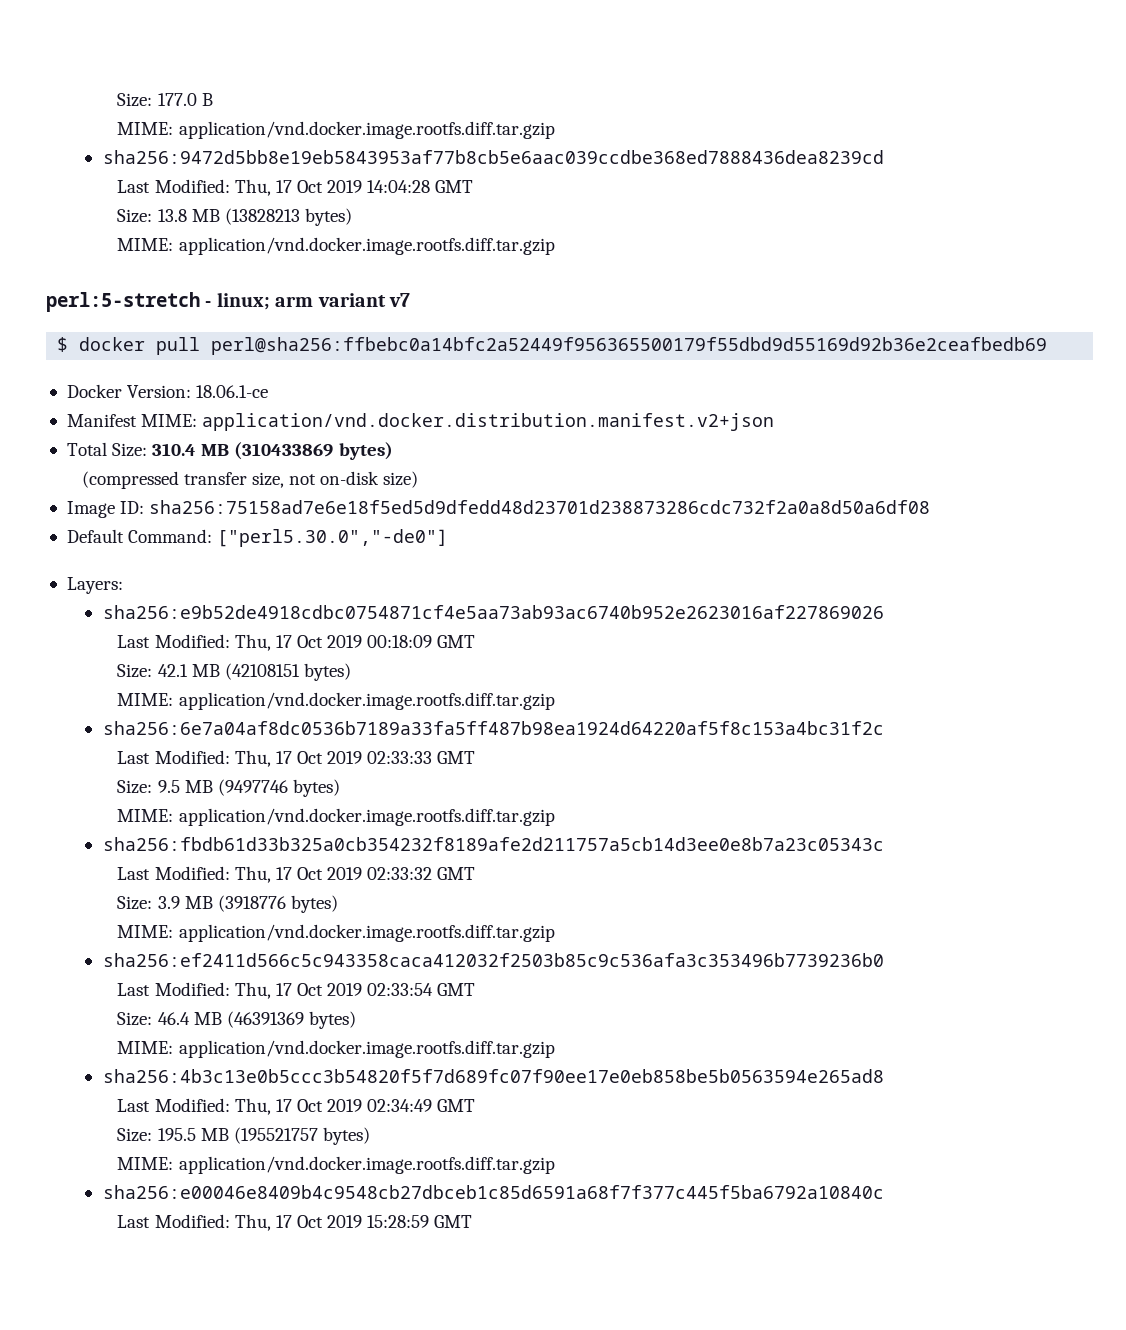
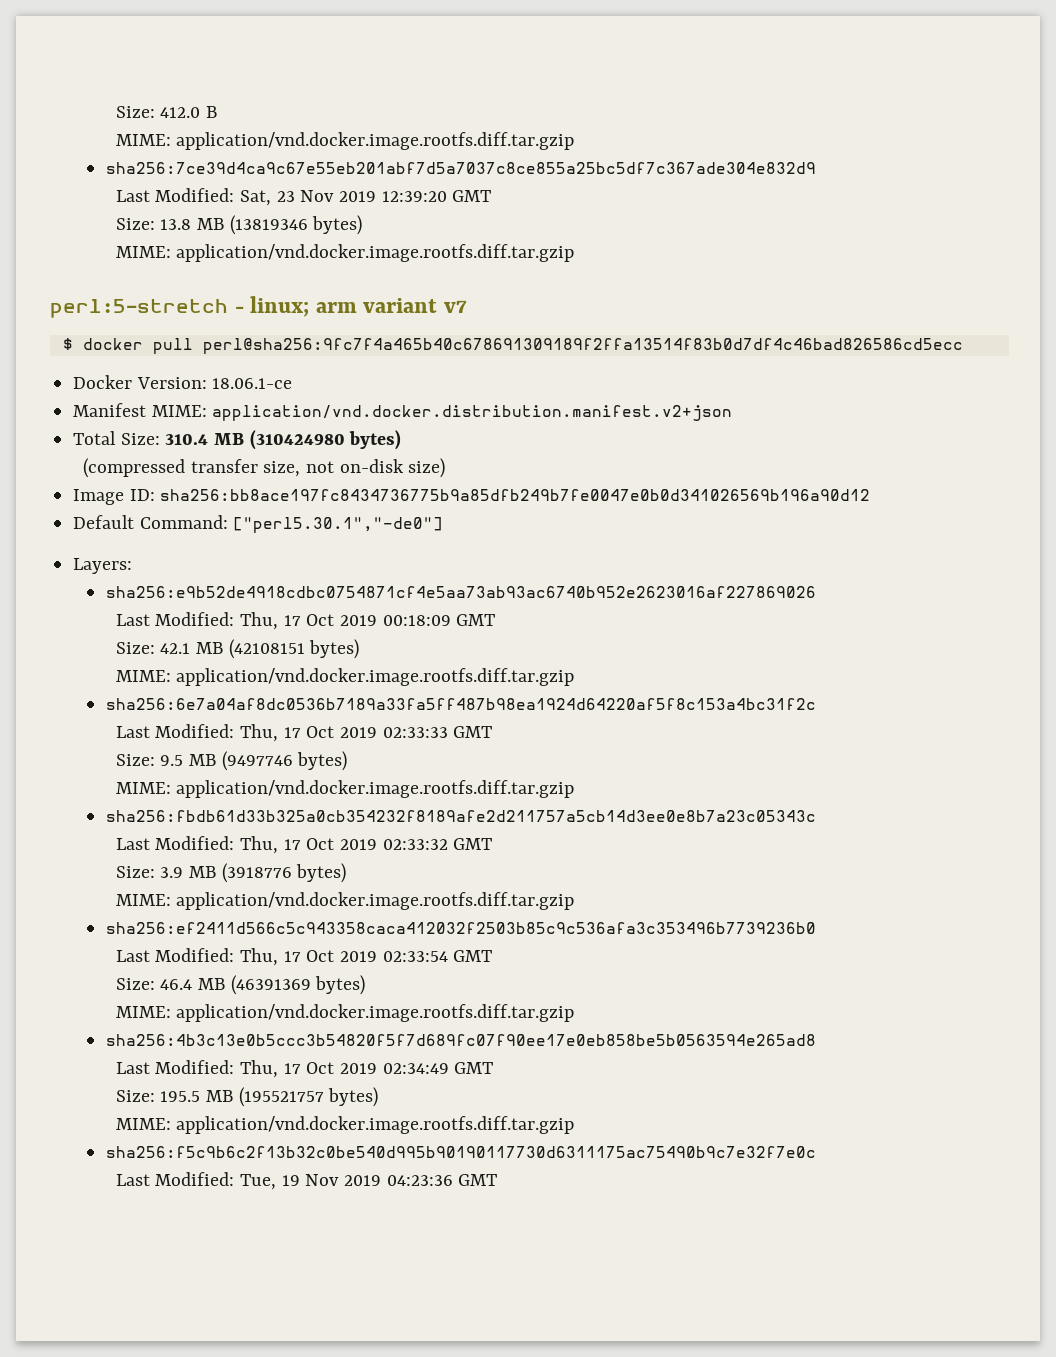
- Size: 177.0 B
+ Size: 412.0 B
- sha256:9472d5bb8e19eb5843953af77b8cb5e6aac039ccdbe368ed7888436dea8239cd
- Last Modified: Thu, 17 Oct 2019 14:04:28 GMT
+ sha256:7ce39d4ca9c67e55eb201abf7d5a7037c8ce855a25bc5df7c367ade304e832d9
+ Last Modified: Sat, 23 Nov 2019 12:39:20 GMT
- Size: 13.8 MB (13828213 bytes)
+ Size: 13.8 MB (13819346 bytes)
- $ docker pull perl@sha256:ffbebc0a14bfc2a52449f956365500179f55dbd9d55169d92b36e2ceafbedb69
+ $ docker pull perl@sha256:9fc7f4a465b40c678691309189f2ffa13514f83b0d7df4c46bad826586cd5ecc
- Total Size: 310.4 MB (310433869 bytes)
+ Total Size: 310.4 MB (310424980 bytes)
- Image ID: sha256:75158ad7e6e18f5ed5d9dfedd48d23701d238873286cdc732f2a0a8d50a6df08
+ Image ID: sha256:bb8ace197fc8434736775b9a85dfb249b7fe0047e0b0d341026569b196a90d12
- Default Command: ["perl5.30.0","-de0"]
+ Default Command: ["perl5.30.1","-de0"]
- sha256:e00046e8409b4c9548cb27dbceb1c85d6591a68f7f377c445f5ba6792a10840c
- Last Modified: Thu, 17 Oct 2019 15:28:59 GMT
+ sha256:f5c9b6c2f13b32c0be540d995b90190117730d6311175ac75490b9c7e32f7e0c
+ Last Modified: Tue, 19 Nov 2019 04:23:36 GMT

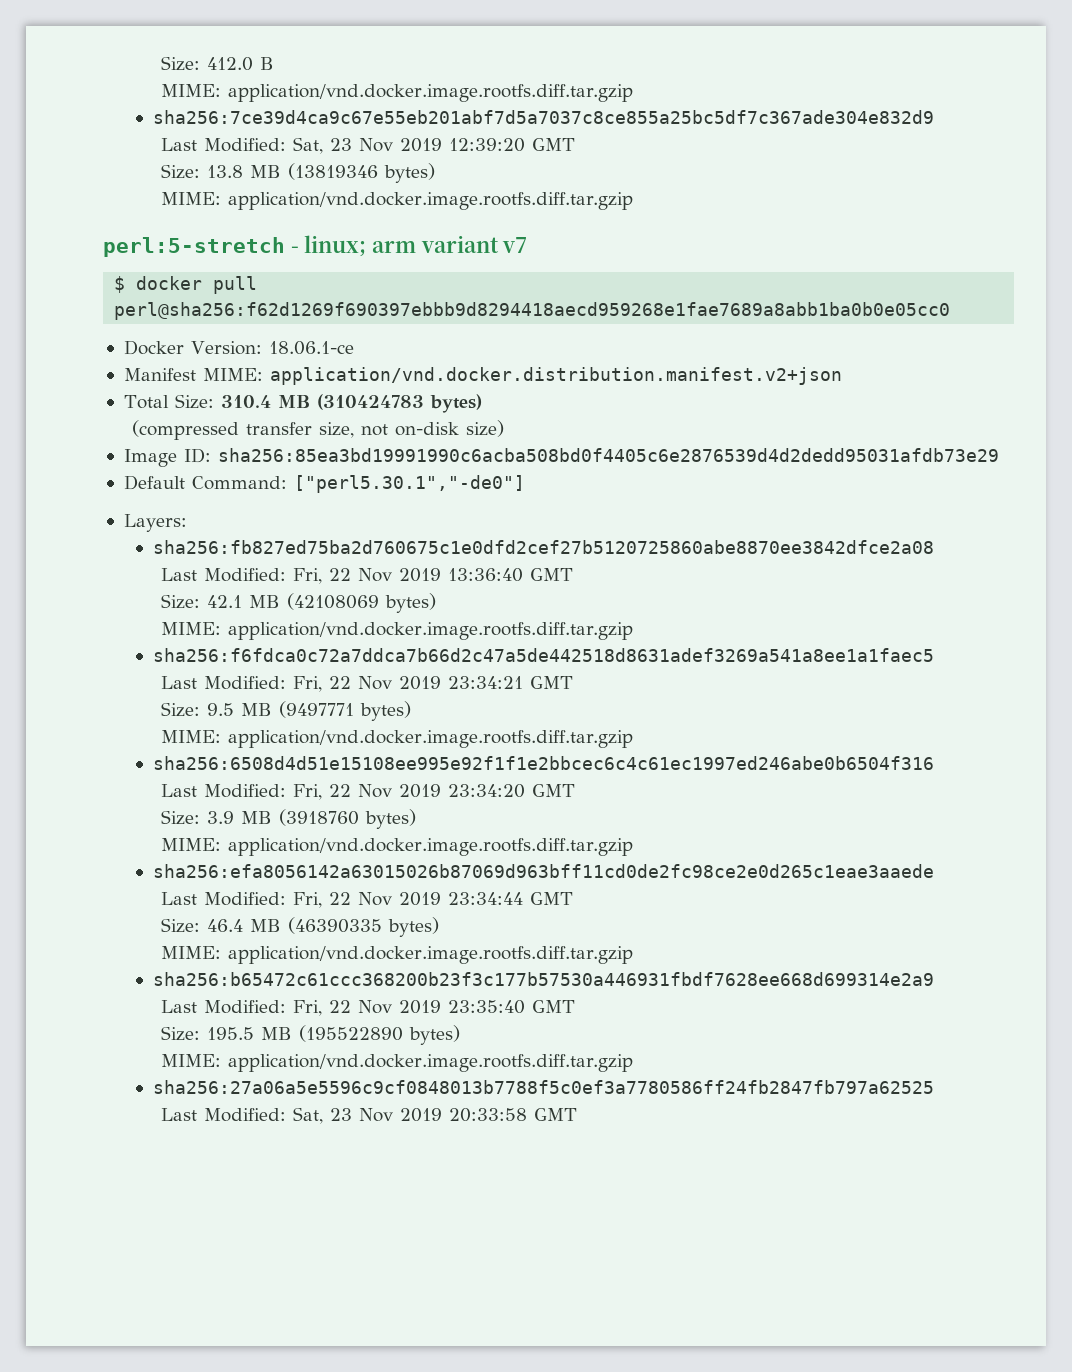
- $ docker pull perl@sha256:9fc7f4a465b40c678691309189f2ffa13514f83b0d7df4c46bad826586cd5ecc
+ $ docker pull perl@sha256:f62d1269f690397ebbb9d8294418aecd959268e1fae7689a8abb1ba0b0e05cc0
- Total Size: 310.4 MB (310424980 bytes)
+ Total Size: 310.4 MB (310424783 bytes)
- Image ID: sha256:bb8ace197fc8434736775b9a85dfb249b7fe0047e0b0d341026569b196a90d12
+ Image ID: sha256:85ea3bd19991990c6acba508bd0f4405c6e2876539d4d2dedd95031afdb73e29
- sha256:e9b52de4918cdbc0754871cf4e5aa73ab93ac6740b952e2623016af227869026
- Last Modified: Thu, 17 Oct 2019 00:18:09 GMT
+ sha256:fb827ed75ba2d760675c1e0dfd2cef27b5120725860abe8870ee3842dfce2a08
+ Last Modified: Fri, 22 Nov 2019 13:36:40 GMT
- Size: 42.1 MB (42108151 bytes)
+ Size: 42.1 MB (42108069 bytes)
  MIME: application/vnd.docker.image.rootfs.diff.tar.gzip
- sha256:6e7a04af8dc0536b7189a33fa5ff487b98ea1924d64220af5f8c153a4bc31f2c
- Last Modified: Thu, 17 Oct 2019 02:33:33 GMT
+ sha256:f6fdca0c72a7ddca7b66d2c47a5de442518d8631adef3269a541a8ee1a1faec5
+ Last Modified: Fri, 22 Nov 2019 23:34:21 GMT
- Size: 9.5 MB (9497746 bytes)
+ Size: 9.5 MB (9497771 bytes)
  MIME: application/vnd.docker.image.rootfs.diff.tar.gzip
- sha256:fbdb61d33b325a0cb354232f8189afe2d211757a5cb14d3ee0e8b7a23c05343c
- Last Modified: Thu, 17 Oct 2019 02:33:32 GMT
+ sha256:6508d4d51e15108ee995e92f1f1e2bbcec6c4c61ec1997ed246abe0b6504f316
+ Last Modified: Fri, 22 Nov 2019 23:34:20 GMT
- Size: 3.9 MB (3918776 bytes)
+ Size: 3.9 MB (3918760 bytes)
  MIME: application/vnd.docker.image.rootfs.diff.tar.gzip
- sha256:ef2411d566c5c943358caca412032f2503b85c9c536afa3c353496b7739236b0
- Last Modified: Thu, 17 Oct 2019 02:33:54 GMT
+ sha256:efa8056142a63015026b87069d963bff11cd0de2fc98ce2e0d265c1eae3aaede
+ Last Modified: Fri, 22 Nov 2019 23:34:44 GMT
- Size: 46.4 MB (46391369 bytes)
+ Size: 46.4 MB (46390335 bytes)
  MIME: application/vnd.docker.image.rootfs.diff.tar.gzip
- sha256:4b3c13e0b5ccc3b54820f5f7d689fc07f90ee17e0eb858be5b0563594e265ad8
- Last Modified: Thu, 17 Oct 2019 02:34:49 GMT
+ sha256:b65472c61ccc368200b23f3c177b57530a446931fbdf7628ee668d699314e2a9
+ Last Modified: Fri, 22 Nov 2019 23:35:40 GMT
- Size: 195.5 MB (195521757 bytes)
+ Size: 195.5 MB (195522890 bytes)
  MIME: application/vnd.docker.image.rootfs.diff.tar.gzip
- sha256:f5c9b6c2f13b32c0be540d995b90190117730d6311175ac75490b9c7e32f7e0c
- Last Modified: Tue, 19 Nov 2019 04:23:36 GMT
+ sha256:27a06a5e5596c9cf0848013b7788f5c0ef3a7780586ff24fb2847fb797a62525
+ Last Modified: Sat, 23 Nov 2019 20:33:58 GMT

